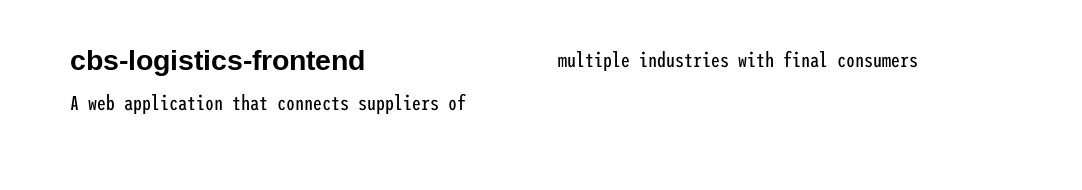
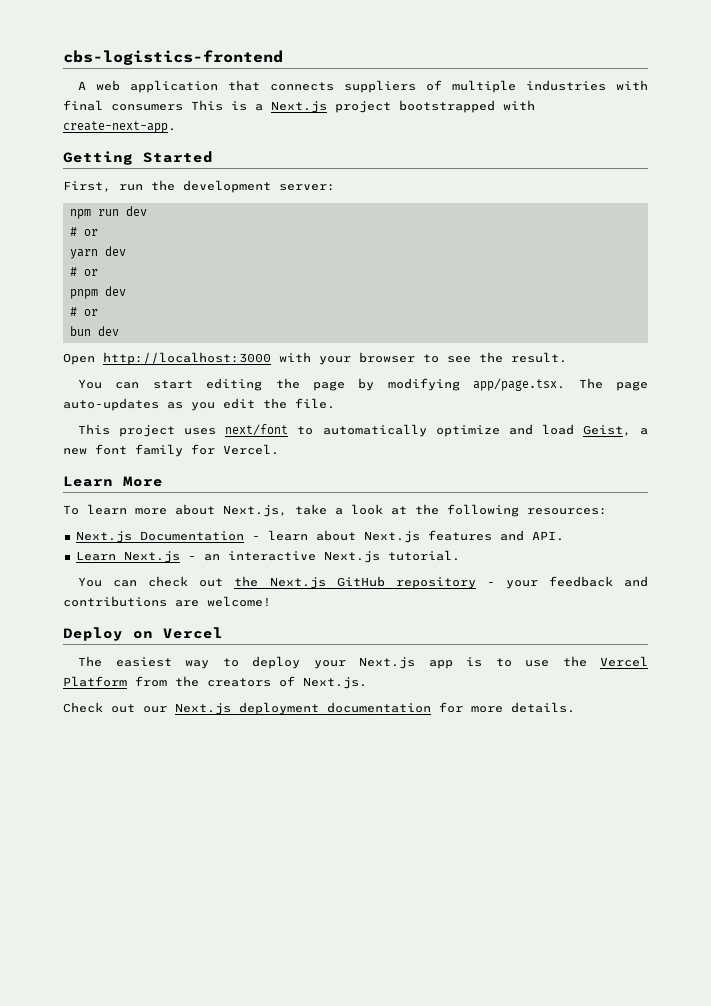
- A web application that connects suppliers of multiple industries with final consumers
+ A web application that connects suppliers of multiple industries with final consumers This is a Next.js project bootstrapped with create-next-app.
+ Getting Started
+ First, run the development server:
+ npm run dev
+ # or
+ yarn dev
+ # or
+ pnpm dev
+ # or
+ bun dev
+ Open http://localhost:3000 with your browser to see the result.
+ You can start editing the page by modifying app/page.tsx. The page auto-updates as you edit the file.
+ This project uses next/font to automatically optimize and load Geist, a new font family for Vercel.
+ Learn More
+ To learn more about Next.js, take a look at the following resources:
+ Next.js Documentation - learn about Next.js features and API.
+ Learn Next.js - an interactive Next.js tutorial.
+ You can check out the Next.js GitHub repository - your feedback and contributions are welcome!
+ Deploy on Vercel
+ The easiest way to deploy your Next.js app is to use the Vercel Platform from the creators of Next.js.
+ Check out our Next.js deployment documentation for more details.

